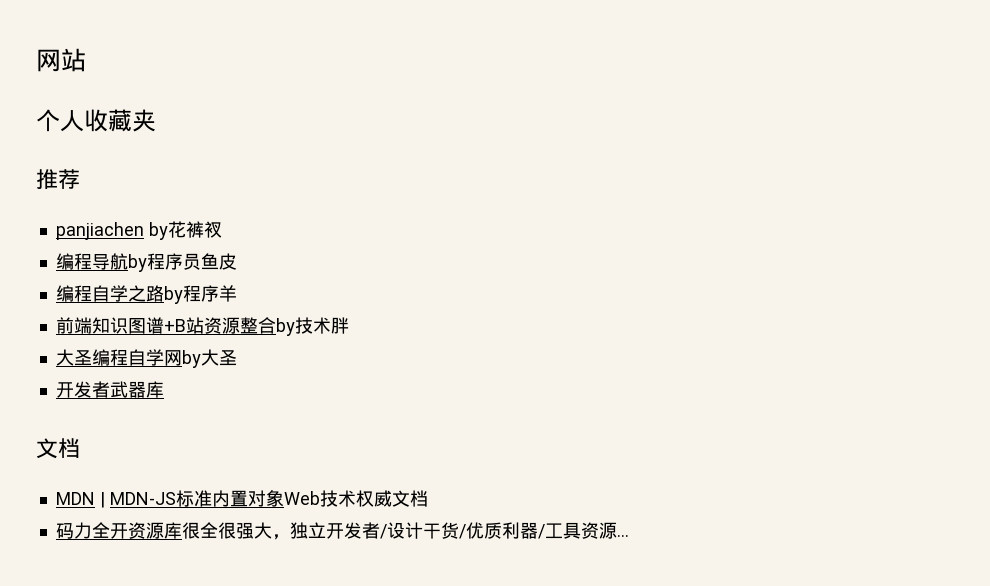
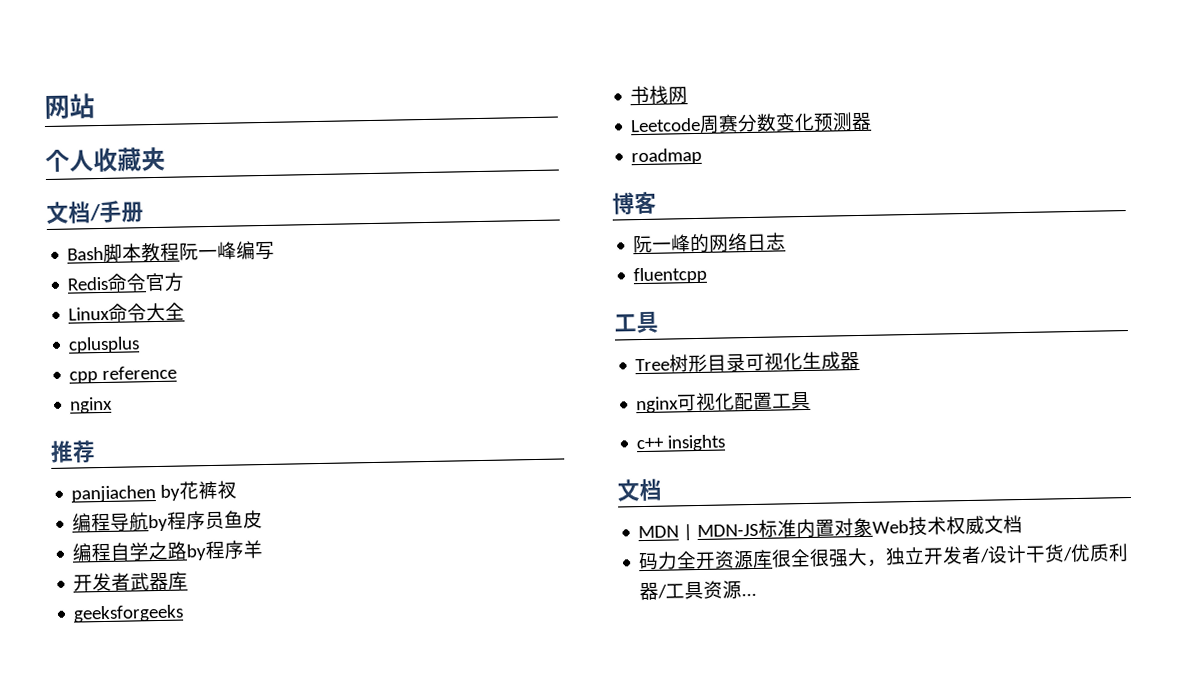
+ 文档/手册
+ Bash脚本教程阮一峰编写
+ Redis命令官方
+ Linux命令大全
+ cplusplus
+ cpp reference
+ nginx
- 前端知识图谱+B站资源整合by技术胖
- 大圣编程自学网by大圣
  开发者武器库
+ geeksforgeeks
+ 书栈网
+ Leetcode周赛分数变化预测器
+ roadmap
+ 博客
+ 阮一峰的网络日志
+ fluentcpp
+ 工具
+ Tree树形目录可视化生成器
+ nginx可视化配置工具
+ c++ insights

